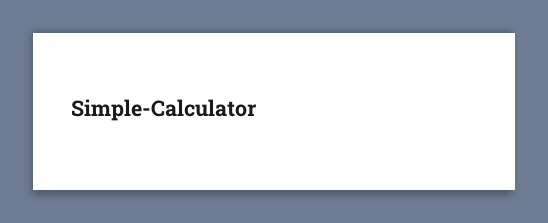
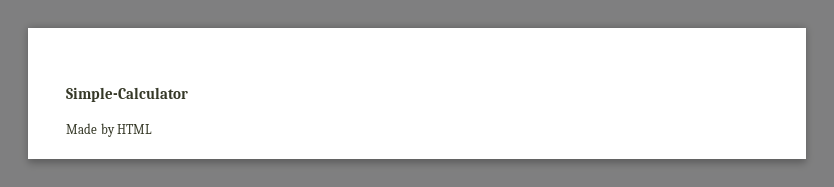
+ Made by HTML

